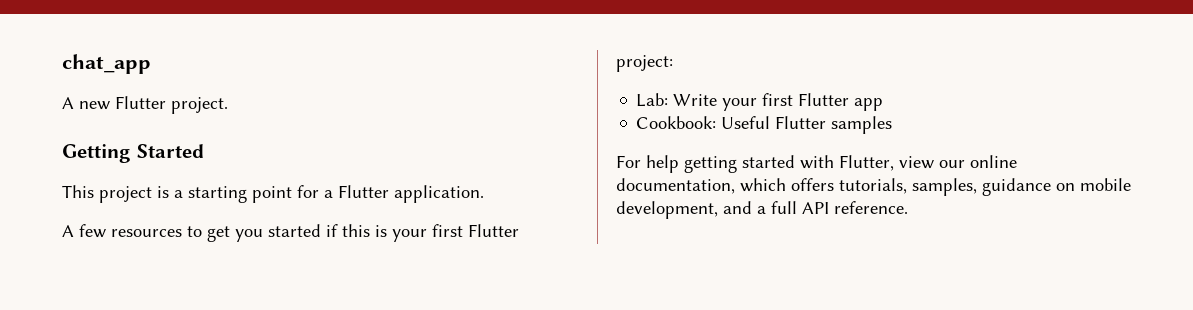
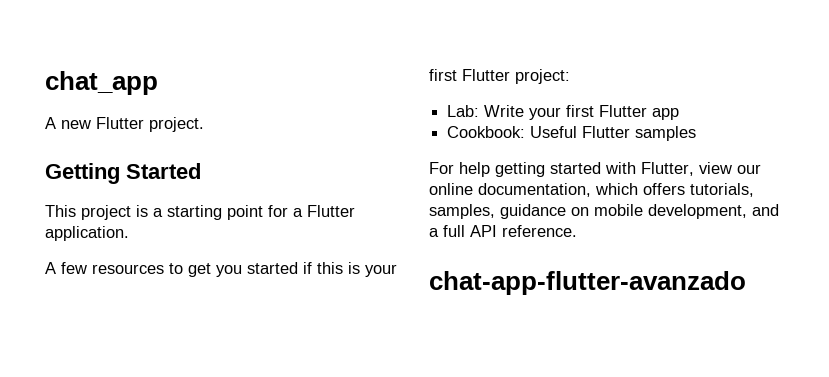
+ chat-app-flutter-avanzado

